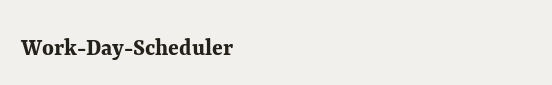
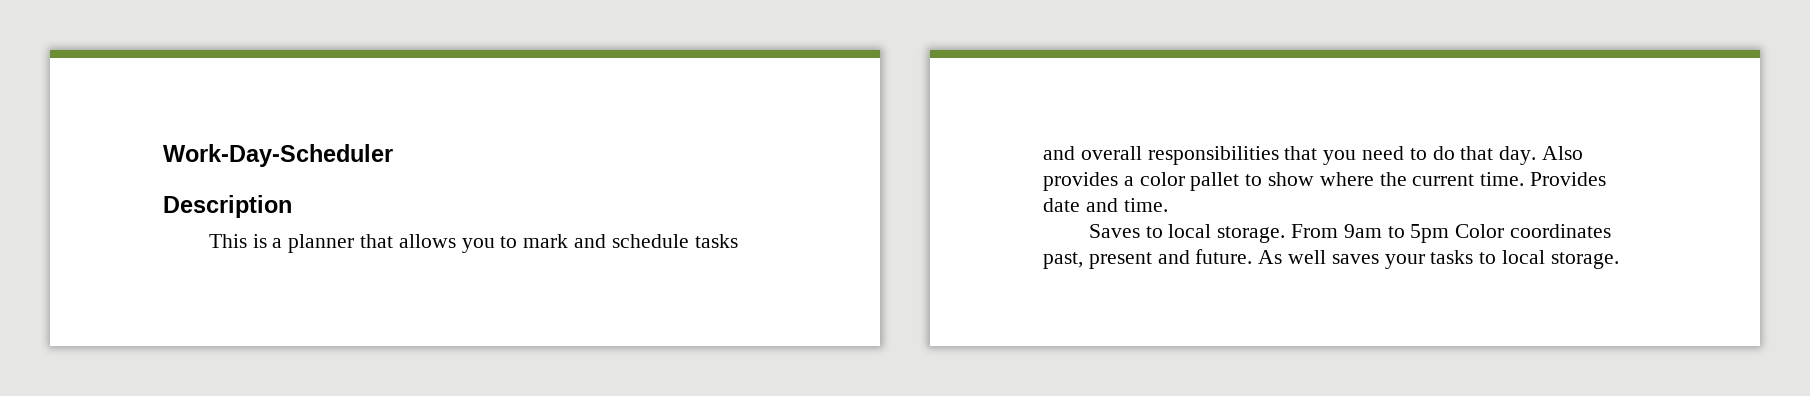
+ Description
+ This is a planner that allows you to mark and schedule tasks and overall responsibilities that you need to do that day. Also provides a color pallet to show where the current time. Provides date and time.
+ Saves to local storage. From 9am to 5pm Color coordinates past, present and future. As well saves your tasks to local storage.

